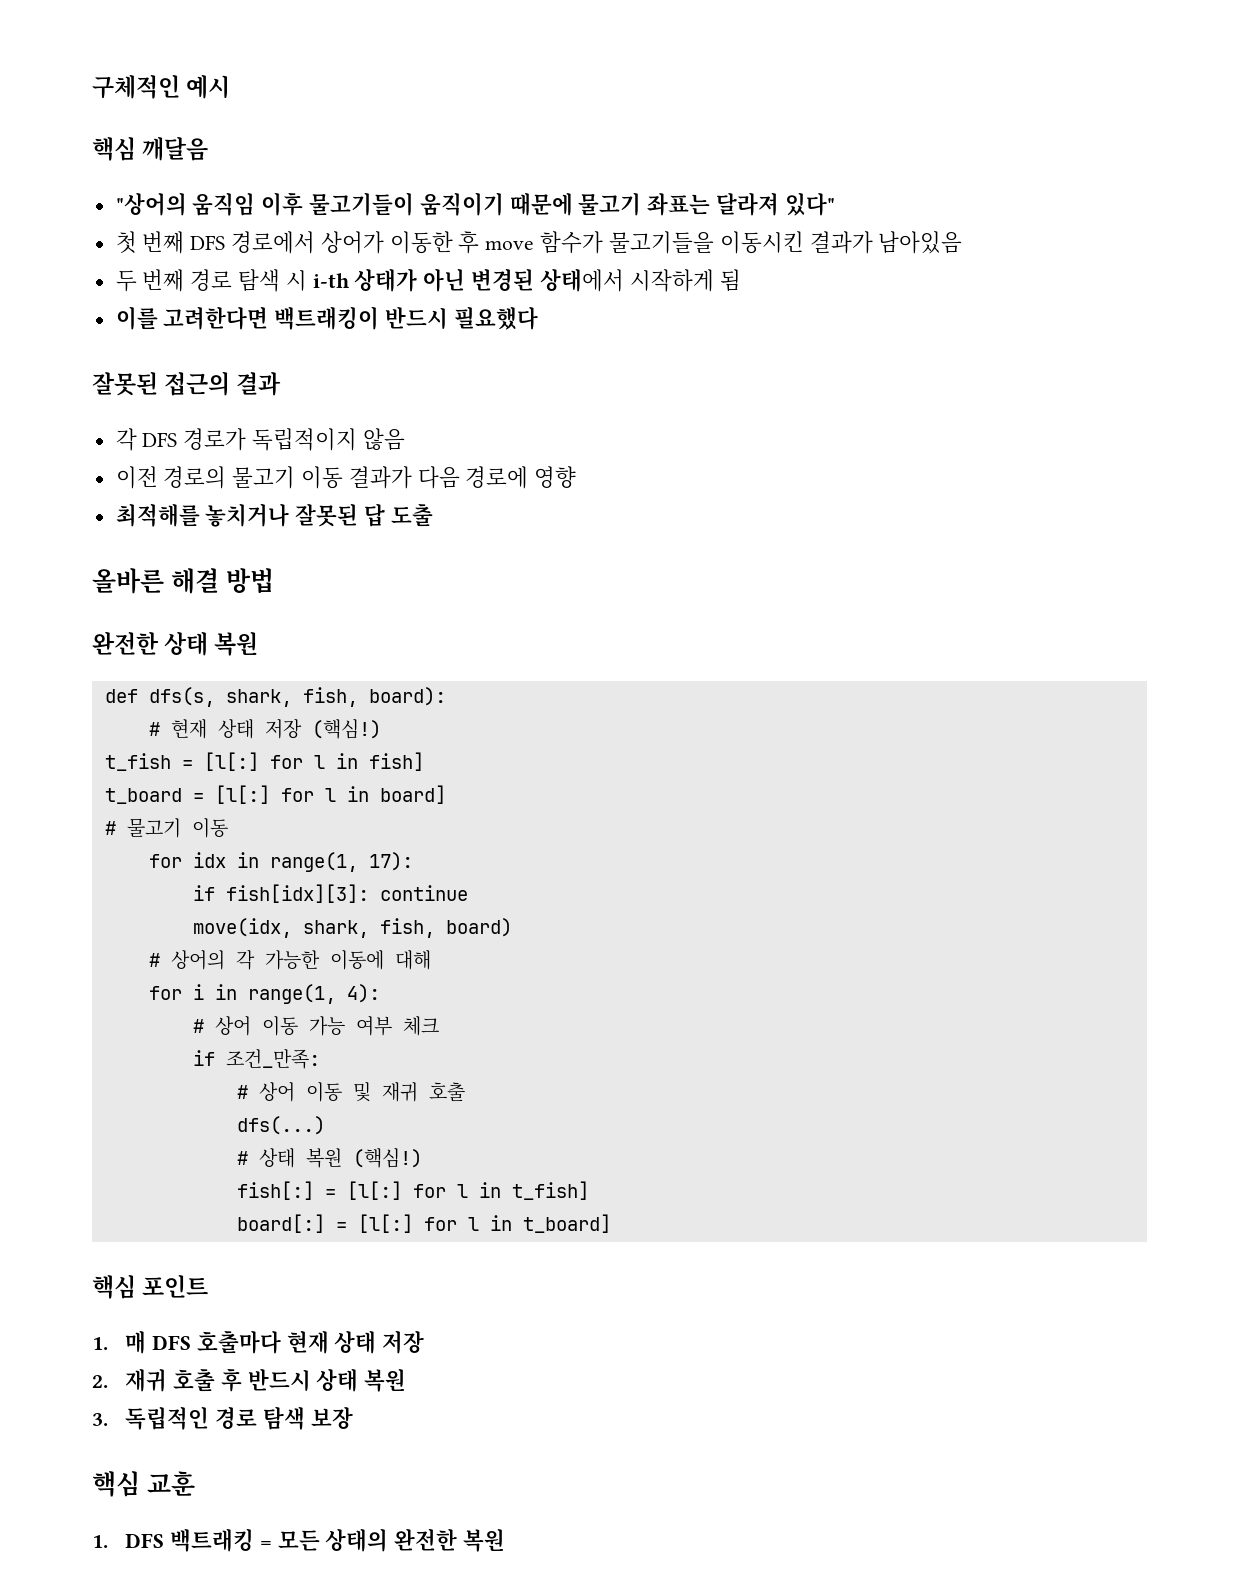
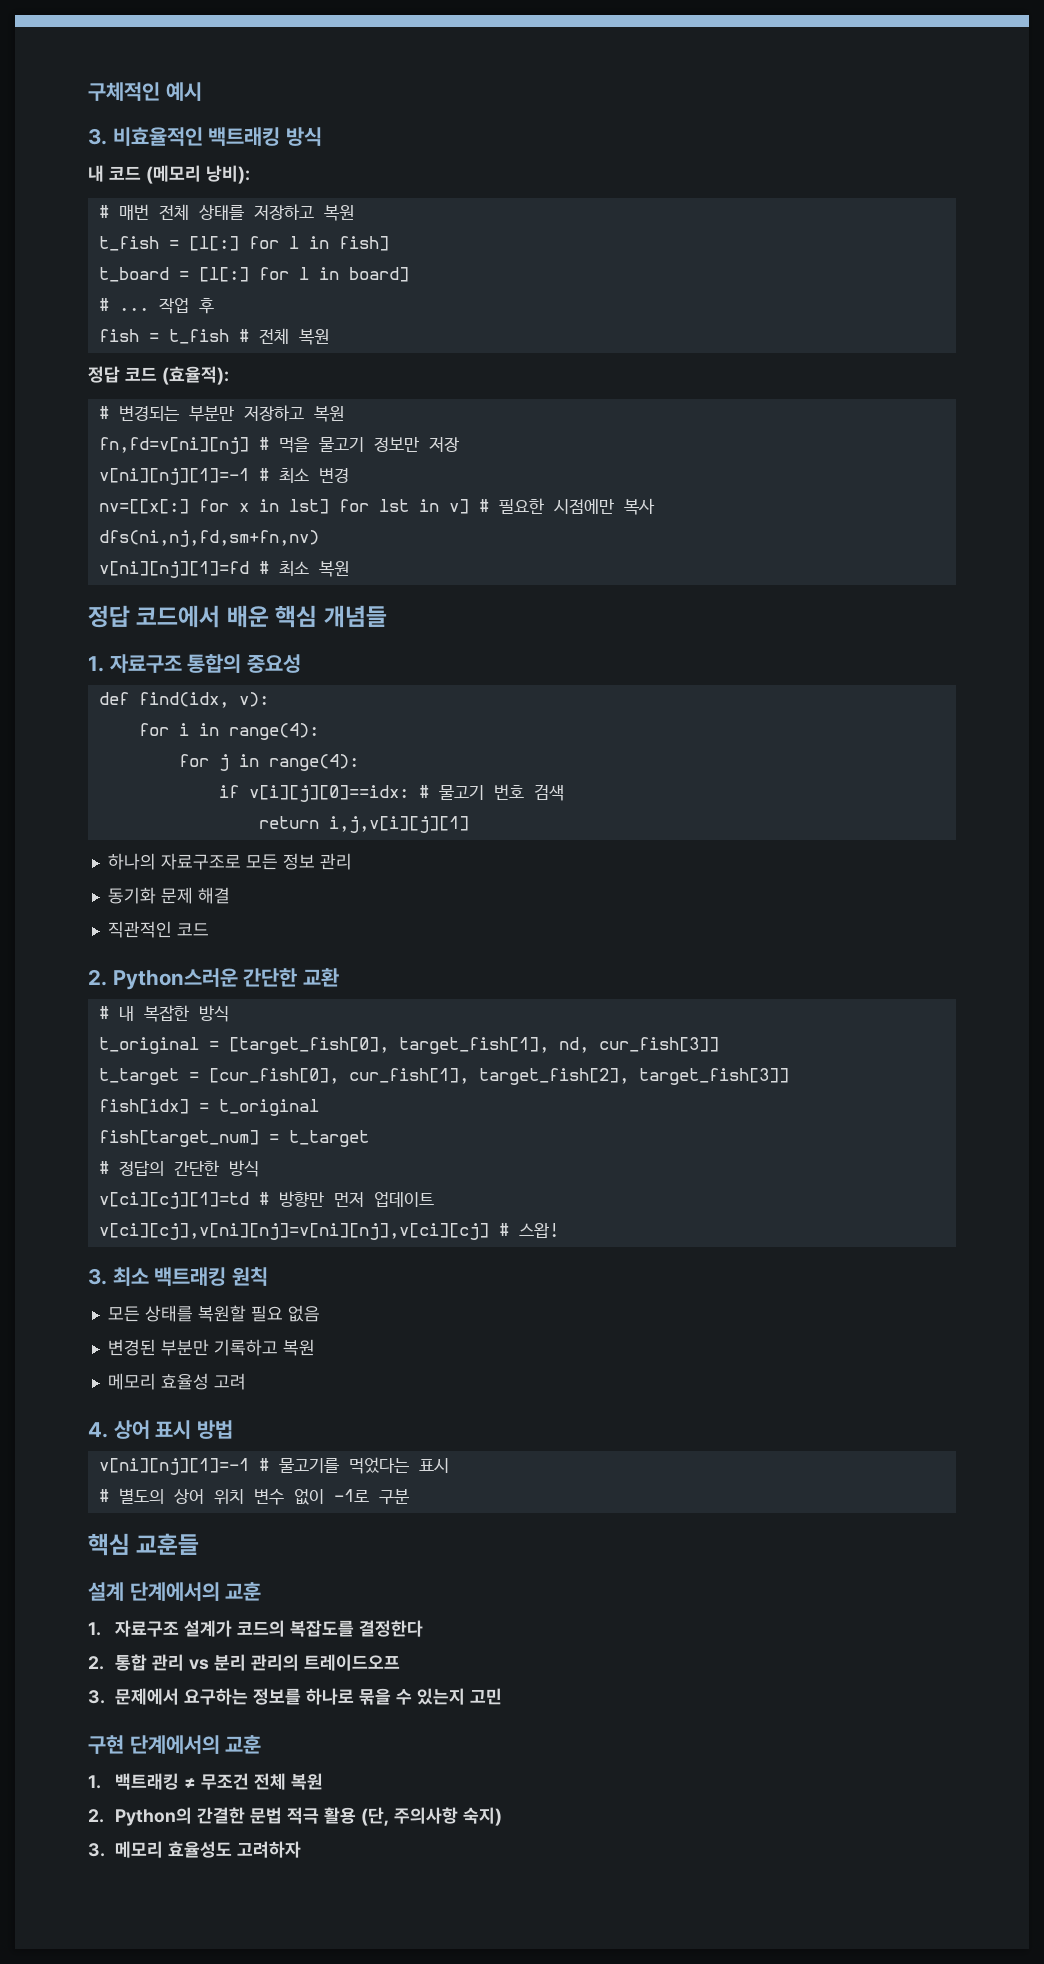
- 핵심 깨달음
- "상어의 움직임 이후 물고기들이 움직이기 때문에 물고기 좌표는 달라져 있다"
- 첫 번째 DFS 경로에서 상어가 이동한 후 move 함수가 물고기들을 이동시킨 결과가 남아있음
- 두 번째 경로 탐색 시 i-th 상태가 아닌 변경된 상태에서 시작하게 됨
- 이를 고려한다면 백트래킹이 반드시 필요했다
- 잘못된 접근의 결과
- 각 DFS 경로가 독립적이지 않음
- 이전 경로의 물고기 이동 결과가 다음 경로에 영향
- 최적해를 놓치거나 잘못된 답 도출
- 올바른 해결 방법
- 완전한 상태 복원
- def dfs(s, shark, fish, board):
- # 현재 상태 저장 (핵심!)
+ 3. 비효율적인 백트래킹 방식
+ 내 코드 (메모리 낭비):
+ # 매번 전체 상태를 저장하고 복원
- # 물고기 이동
- for idx in range(1, 17):
- if fish[idx][3]: continue
- move(idx, shark, fish, board)
- # 상어의 각 가능한 이동에 대해
- for i in range(1, 4):
- # 상어 이동 가능 여부 체크
- if 조건_만족:
- # 상어 이동 및 재귀 호출
- dfs(...)
- # 상태 복원 (핵심!)
- fish[:] = [l[:] for l in t_fish]
- board[:] = [l[:] for l in t_board]
- 핵심 포인트
- 1. 매 DFS 호출마다 현재 상태 저장
- 2. 재귀 호출 후 반드시 상태 복원
- 3. 독립적인 경로 탐색 보장
- 핵심 교훈
- 1. DFS 백트래킹 = 모든 상태의 완전한 복원
+ # ... 작업 후
+ fish = t_fish # 전체 복원
+ 정답 코드 (효율적):
+ # 변경되는 부분만 저장하고 복원
+ fn,fd=v[ni][nj] # 먹을 물고기 정보만 저장
+ v[ni][nj][1]=-1 # 최소 변경
+ nv=[[x[:] for x in lst] for lst in v] # 필요한 시점에만 복사
+ dfs(ni,nj,fd,sm+fn,nv)
+ v[ni][nj][1]=fd # 최소 복원
+ 정답 코드에서 배운 핵심 개념들
+ 1. 자료구조 통합의 중요성
+ def find(idx, v):
+ for i in range(4):
+ for j in range(4):
+ if v[i][j][0]==idx: # 물고기 번호 검색
+ return i,j,v[i][j][1]
+ 하나의 자료구조로 모든 정보 관리
+ 동기화 문제 해결
+ 직관적인 코드
+ 2. Python스러운 간단한 교환
+ # 내 복잡한 방식
+ t_original = [target_fish[0], target_fish[1], nd, cur_fish[3]]
+ t_target = [cur_fish[0], cur_fish[1], target_fish[2], target_fish[3]]
+ fish[idx] = t_original
+ fish[target_num] = t_target
+ # 정답의 간단한 방식
+ v[ci][cj][1]=td # 방향만 먼저 업데이트
+ v[ci][cj],v[ni][nj]=v[ni][nj],v[ci][cj] # 스왑!
+ 3. 최소 백트래킹 원칙
+ 모든 상태를 복원할 필요 없음
+ 변경된 부분만 기록하고 복원
+ 메모리 효율성 고려
+ 4. 상어 표시 방법
+ v[ni][nj][1]=-1 # 물고기를 먹었다는 표시
+ # 별도의 상어 위치 변수 없이 -1로 구분
+ 핵심 교훈들
+ 설계 단계에서의 교훈
+ 1. 자료구조 설계가 코드의 복잡도를 결정한다
+ 2. 통합 관리 vs 분리 관리의 트레이드오프
+ 3. 문제에서 요구하는 정보를 하나로 묶을 수 있는지 고민
+ 구현 단계에서의 교훈
+ 1. 백트래킹 ≠ 무조건 전체 복원
+ 2. Python의 간결한 문법 적극 활용 (단, 주의사항 숙지)
+ 3. 메모리 효율성도 고려하자

